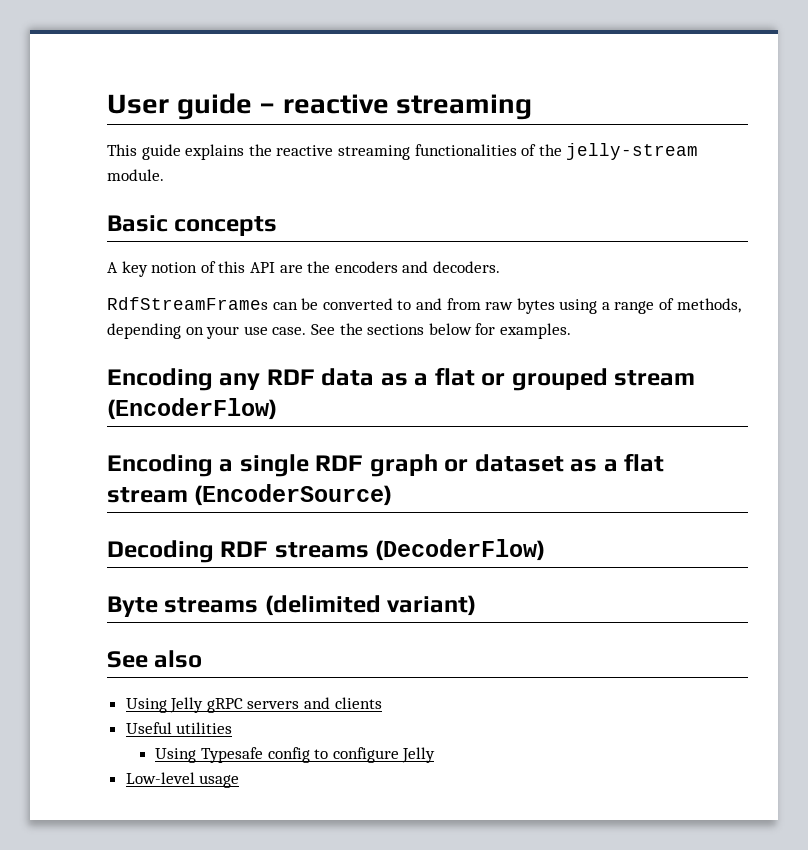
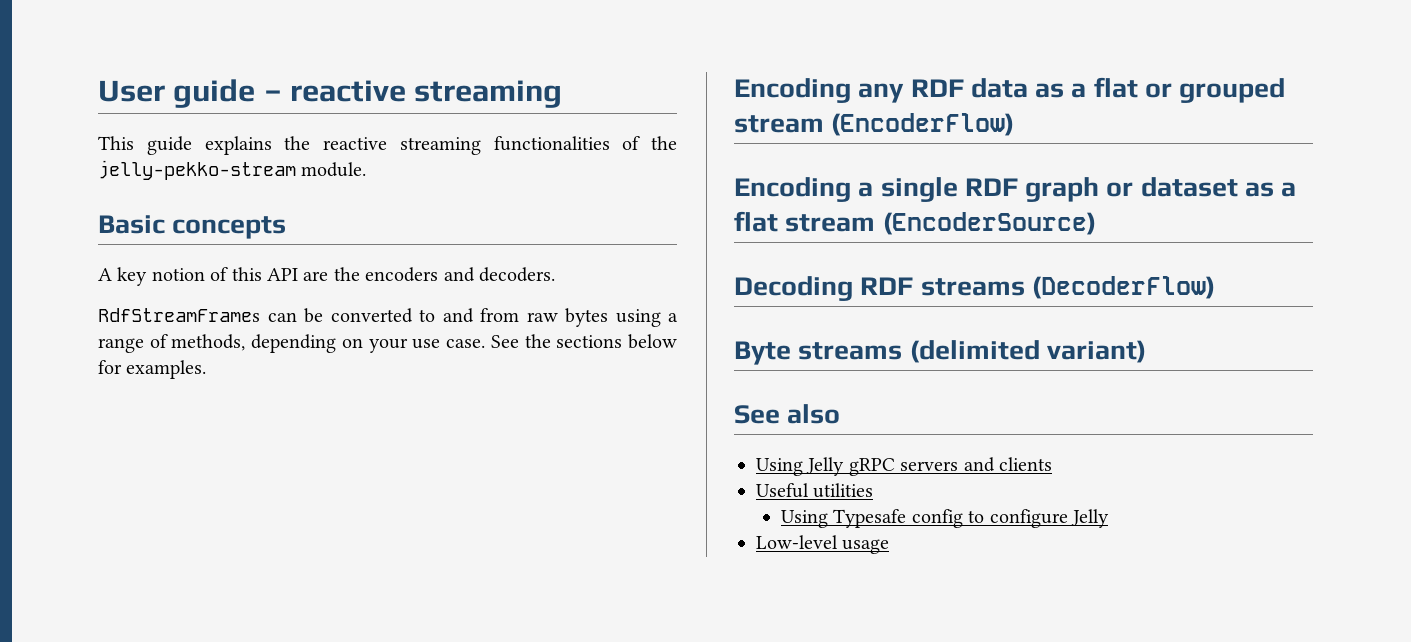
- This guide explains the reactive streaming functionalities of the jelly-stream module.
+ This guide explains the reactive streaming functionalities of the jelly-pekko-stream module.

